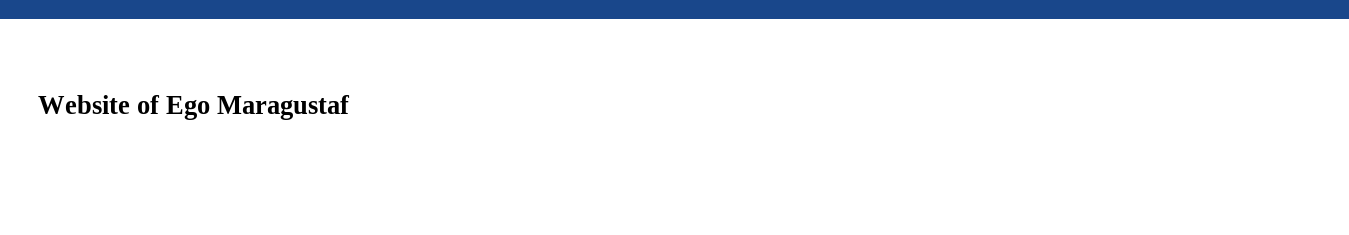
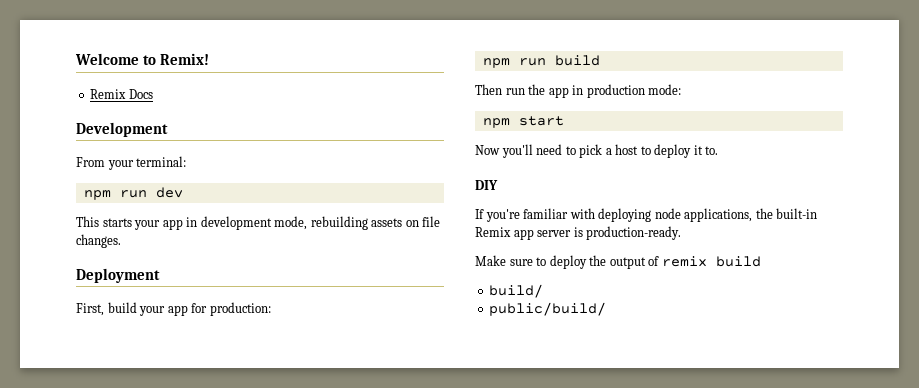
- Website of Ego Maragustaf
+ Welcome to Remix!
+ Remix Docs
+ Development
+ From your terminal:
+ npm run dev
+ This starts your app in development mode, rebuilding assets on file changes.
+ Deployment
+ First, build your app for production:
+ npm run build
+ Then run the app in production mode:
+ npm start
+ Now you'll need to pick a host to deploy it to.
+ DIY
+ If you're familiar with deploying node applications, the built-in Remix app server is production-ready.
+ Make sure to deploy the output of remix build
+ build/
+ public/build/

